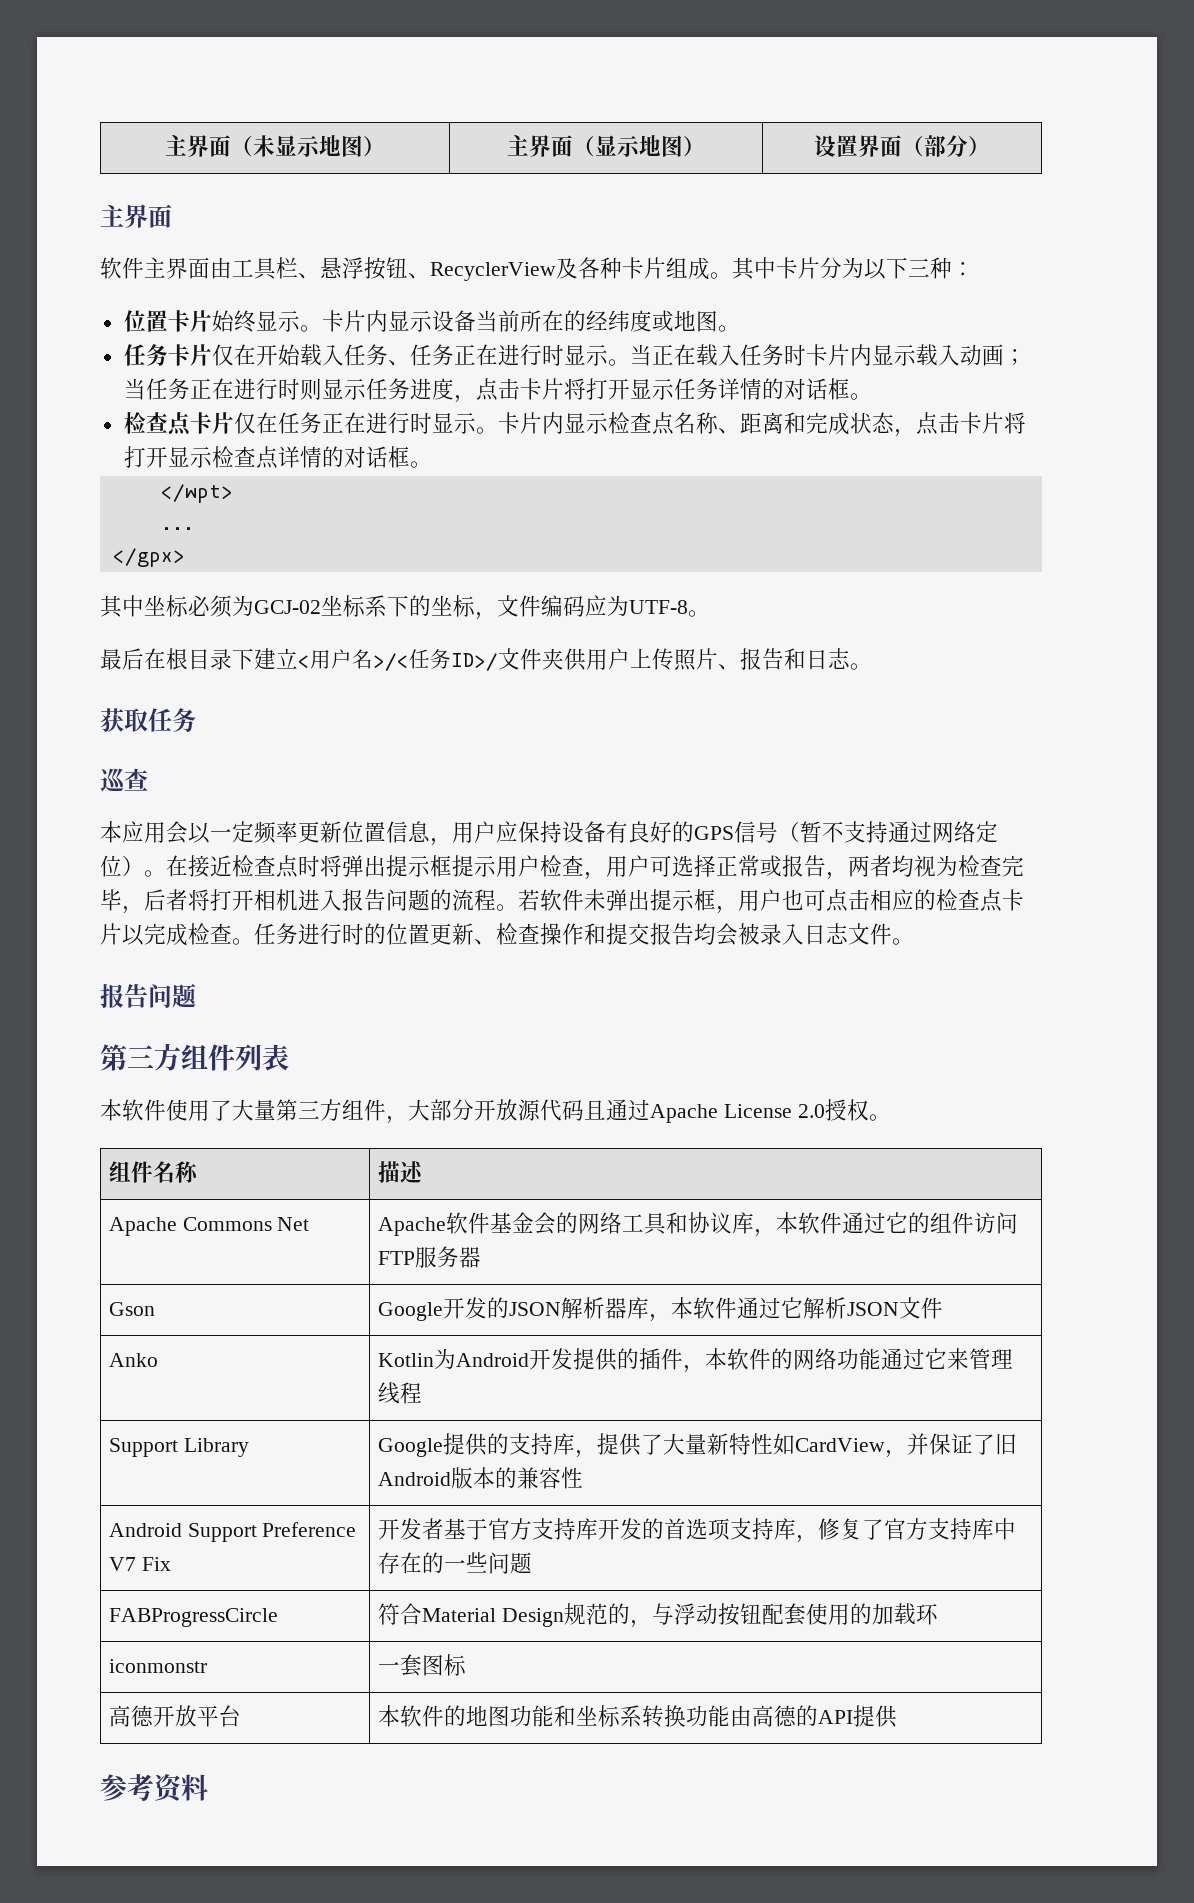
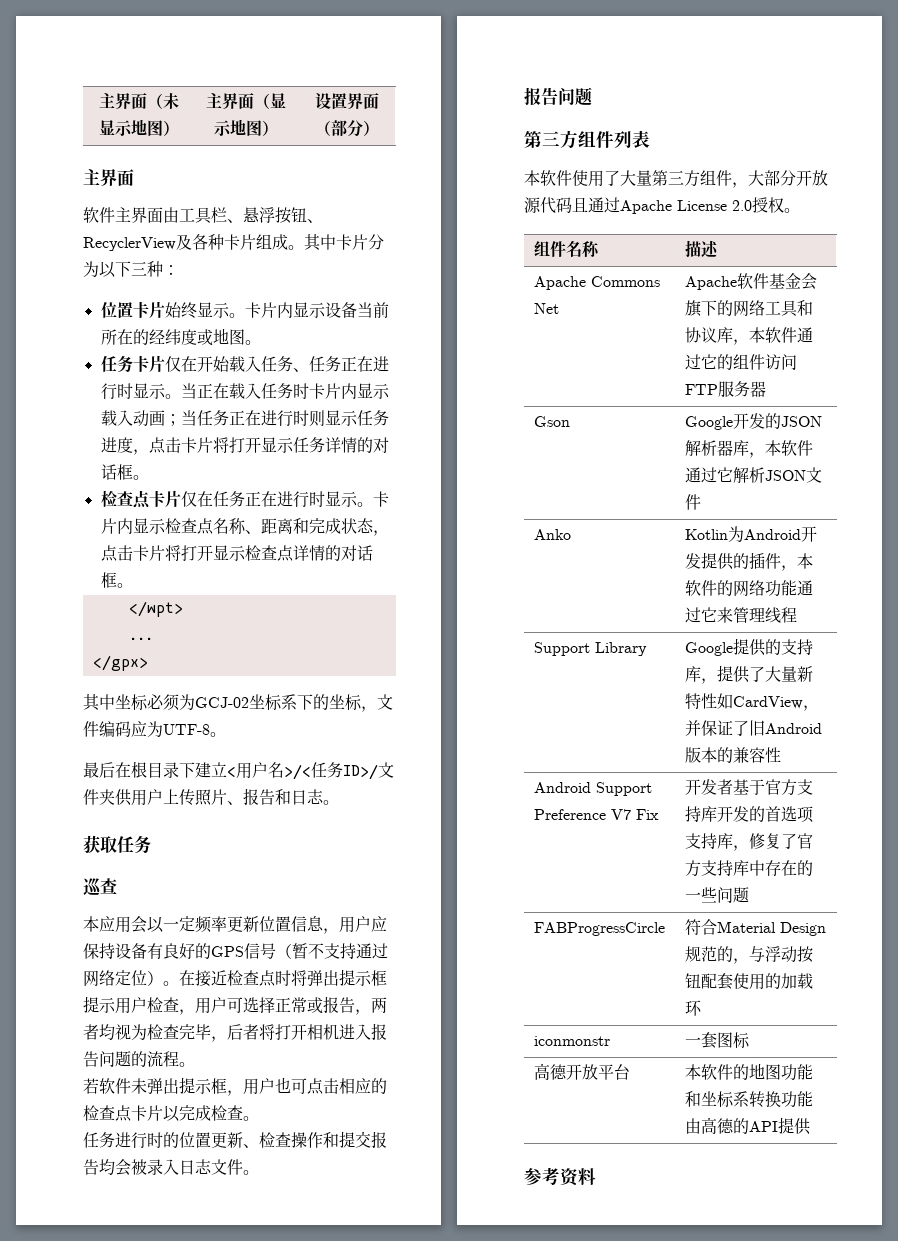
- 在接近检查点时将弹出提示框提示用户检查，用户可选择正常或报告，两者均视为检查完毕，后者将打开相机进入报告问题的流程。若软件未弹出提示框，用户也可点击相应的检查点卡片以完成检查。任务进行时的位置更新、检查操作和提交报告均会被录入日志文件。
+ 在接近检查点时将弹出提示框提示用户检查，用户可选择正常或报告，两者均视为检查完毕，后者将打开相机进入报告问题的流程。
+ 若软件未弹出提示框，用户也可点击相应的检查点卡片以完成检查。
+ 任务进行时的位置更新、检查操作和提交报告均会被录入日志文件。
- Apache Commons Net | Apache软件基金会的网络工具和协议库，本软件通过它的组件访问FTP服务器
+ Apache Commons Net | Apache软件基金会旗下的网络工具和协议库，本软件通过它的组件访问FTP服务器

